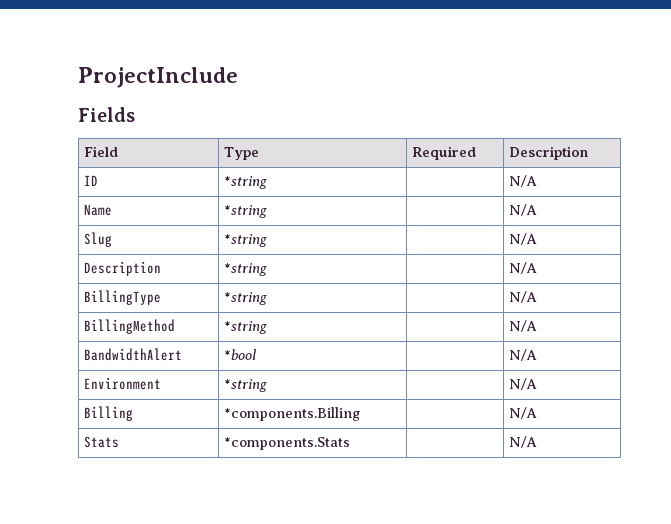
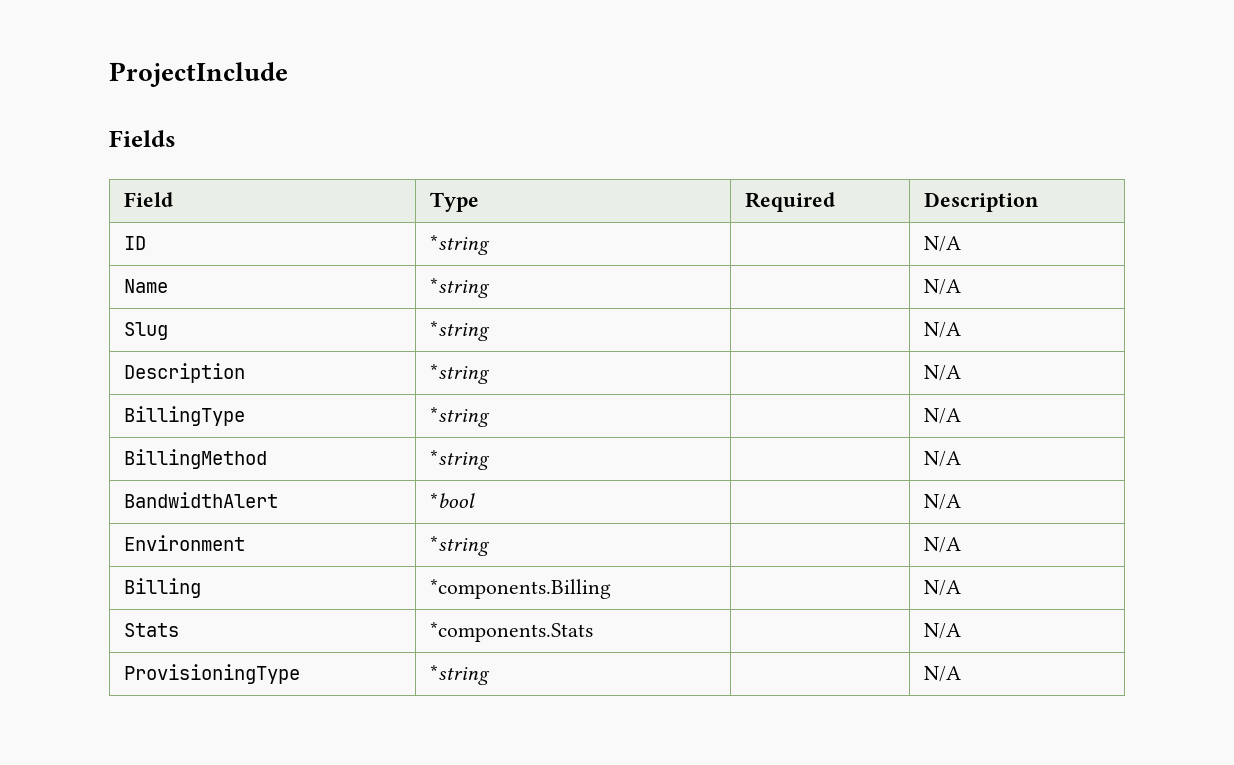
+ ProvisioningType | *string | | N/A

